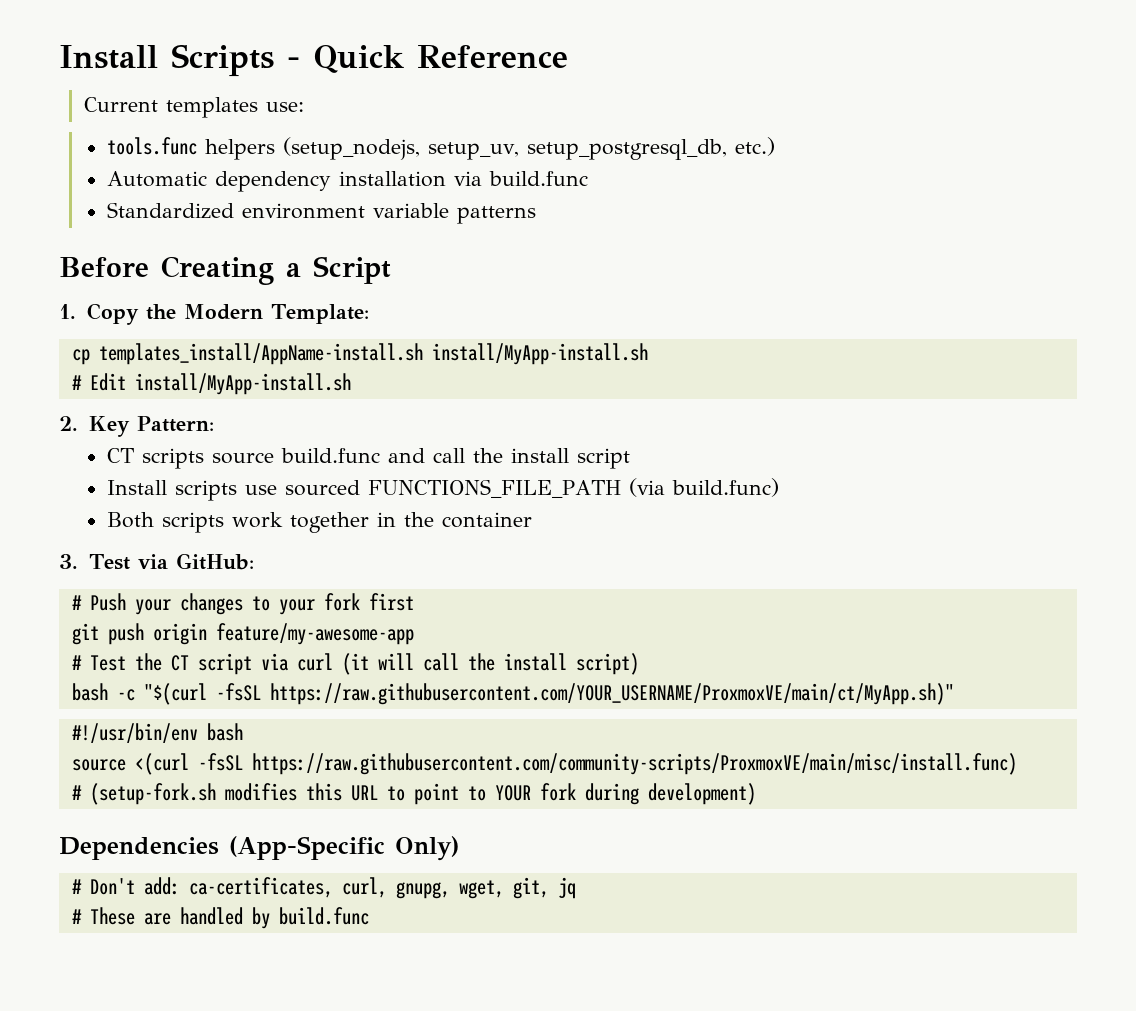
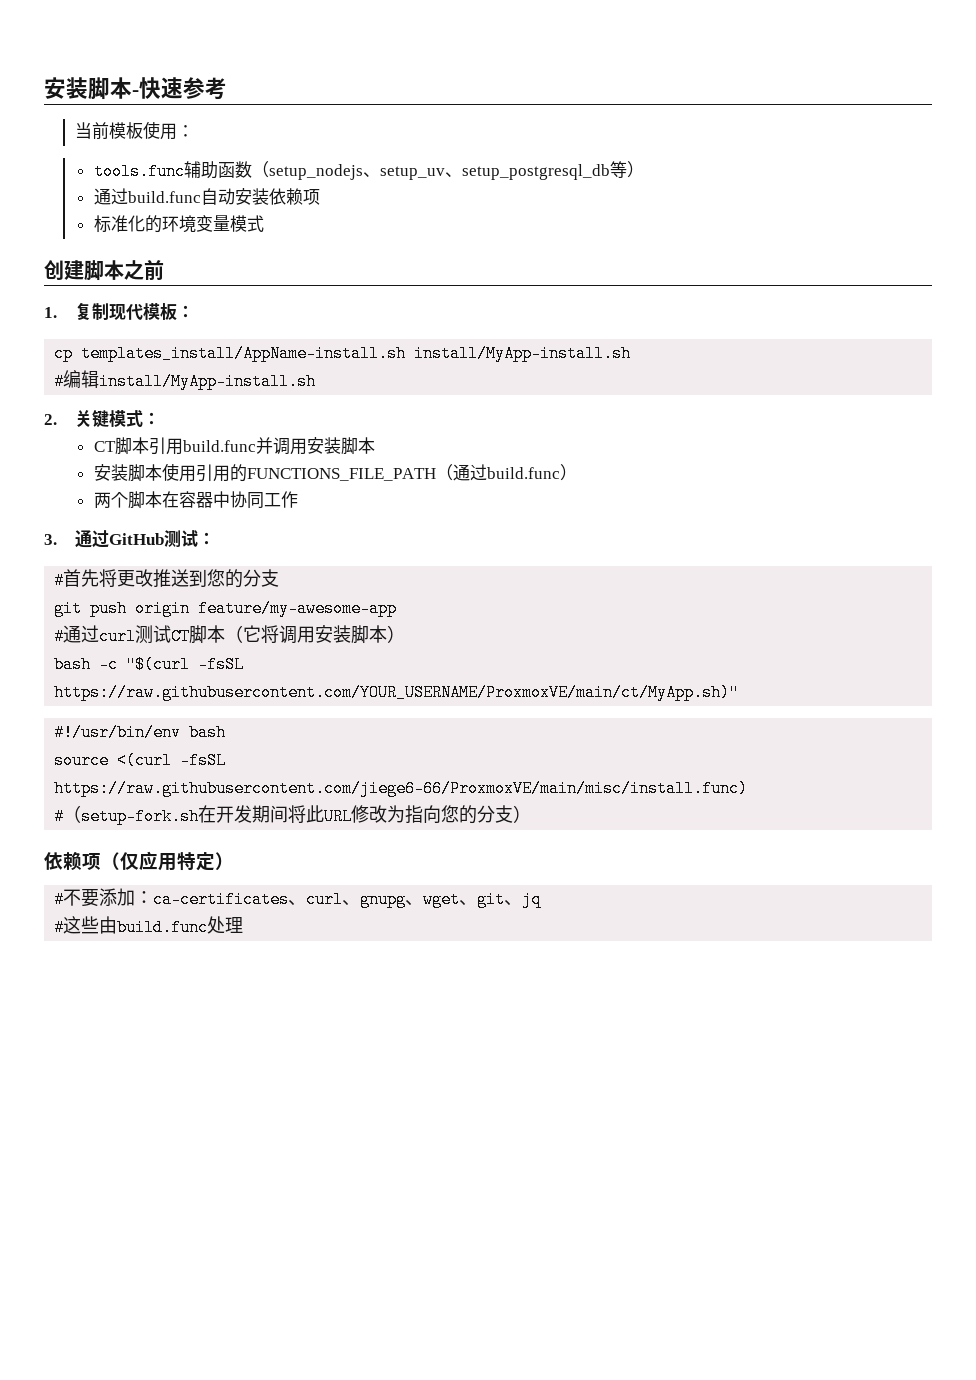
- Install Scripts - Quick Reference
- Current templates use:
- tools.func helpers (setup_nodejs, setup_uv, setup_postgresql_db, etc.)
- Automatic dependency installation via build.func
- Standardized environment variable patterns
- Before Creating a Script
- 1. Copy the Modern Template:
+ 安装脚本-快速参考
+ 当前模板使用：
+ tools.func辅助函数（setup_nodejs、setup_uv、setup_postgresql_db等）
+ 通过build.func自动安装依赖项
+ 标准化的环境变量模式
+ 创建脚本之前
+ 1.复制现代模板：
- # Edit install/MyApp-install.sh
+ #编辑install/MyApp-install.sh
- 2. Key Pattern:
- CT scripts source build.func and call the install script
- Install scripts use sourced FUNCTIONS_FILE_PATH (via build.func)
- Both scripts work together in the container
- 3. Test via GitHub:
- # Push your changes to your fork first
+ 2.关键模式：
+ CT脚本引用build.func并调用安装脚本
+ 安装脚本使用引用的FUNCTIONS_FILE_PATH（通过build.func）
+ 两个脚本在容器中协同工作
+ 3.通过GitHub测试：
+ #首先将更改推送到您的分支
- # Test the CT script via curl (it will call the install script)
+ #通过curl测试CT脚本（它将调用安装脚本）
- source <(curl -fsSL https://raw.githubusercontent.com/community-scripts/ProxmoxVE/main/misc/install.func)
- # (setup-fork.sh modifies this URL to point to YOUR fork during development)
- Dependencies (App-Specific Only)
- # Don't add: ca-certificates, curl, gnupg, wget, git, jq
- # These are handled by build.func
+ source <(curl -fsSL https://raw.githubusercontent.com/jiege6-66/ProxmoxVE/main/misc/install.func)
+ #（setup-fork.sh在开发期间将此URL修改为指向您的分支）
+ 依赖项（仅应用特定）
+ #不要添加：ca-certificates、curl、gnupg、wget、git、jq
+ #这些由build.func处理

